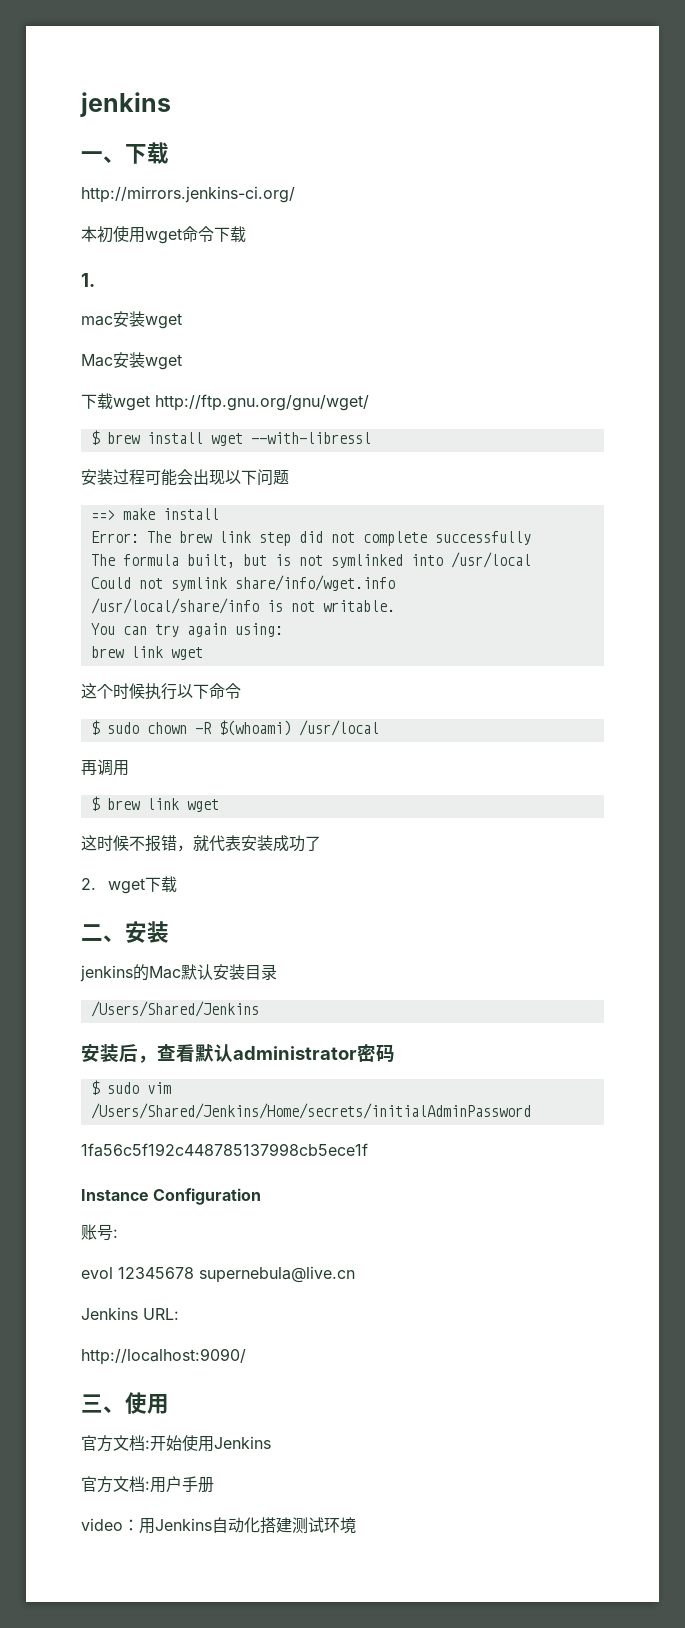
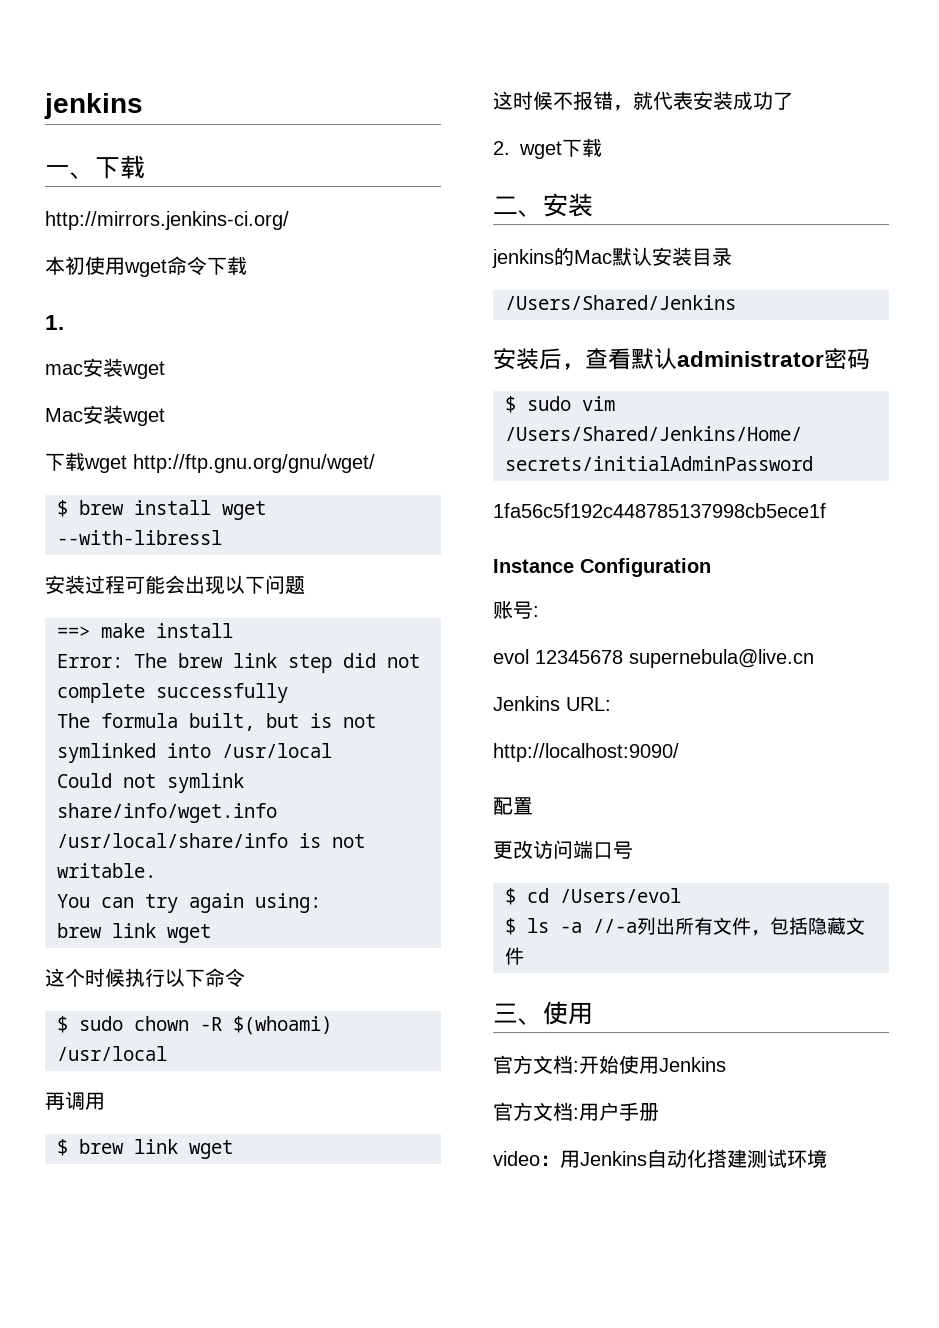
+ 配置
+ 更改访问端口号
+ $ cd /Users/evol
+ $ ls -a //-a列出所有文件，包括隐藏文件

